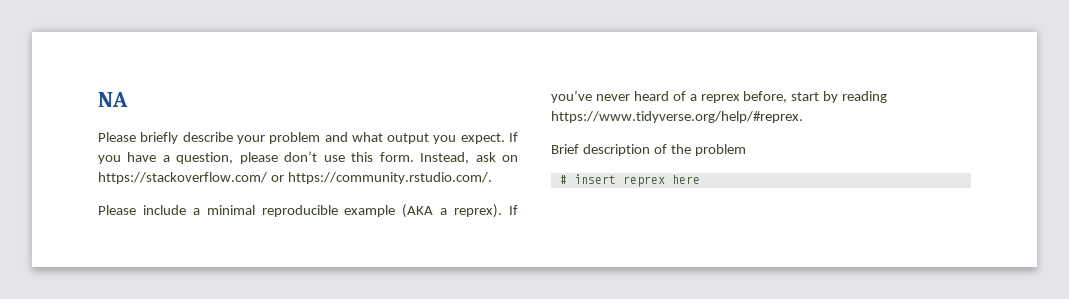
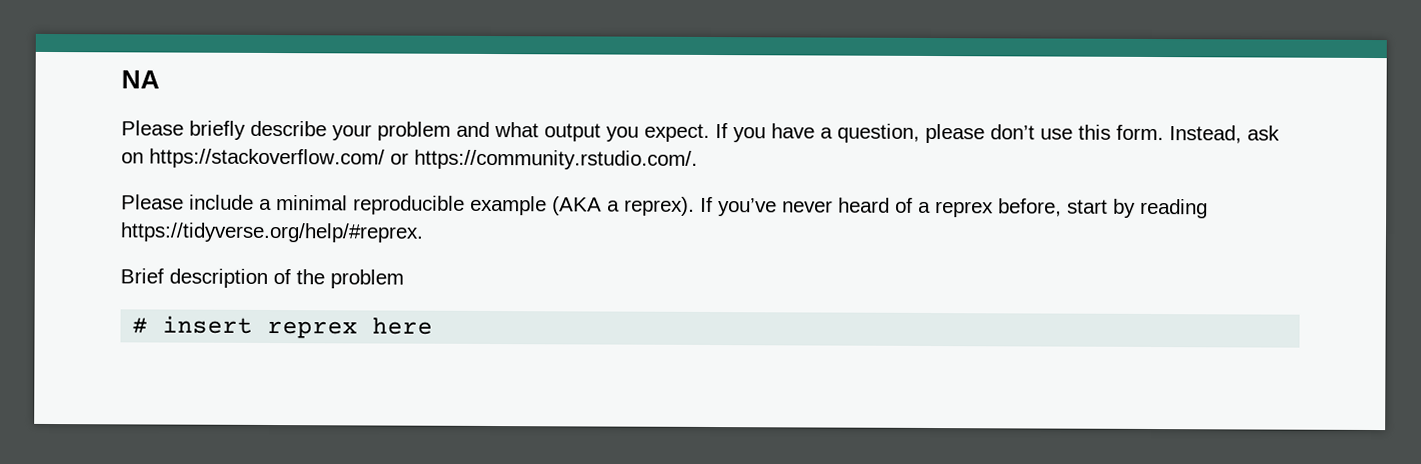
- If you’ve never heard of a reprex before, start by reading https://www.tidyverse.org/help/#reprex.
+ If you’ve never heard of a reprex before, start by reading https://tidyverse.org/help/#reprex.

